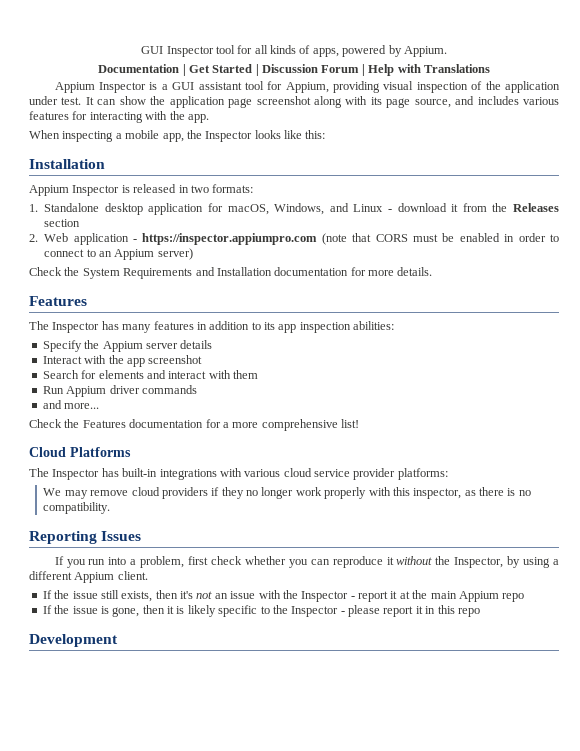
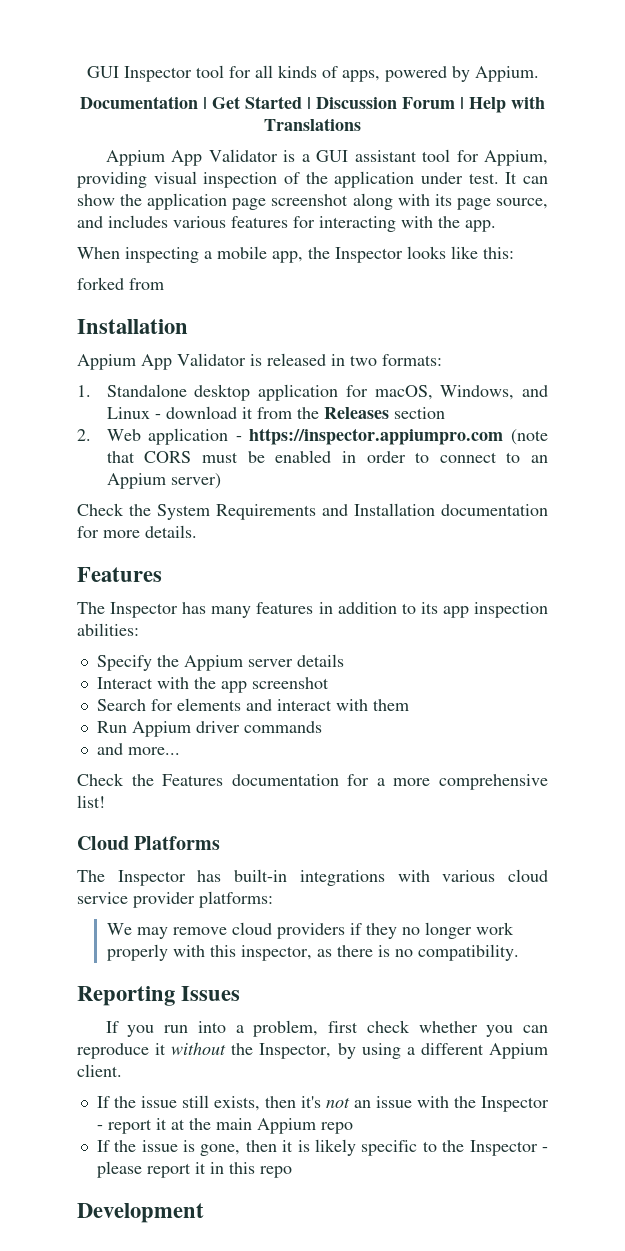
- Appium Inspector is a GUI assistant tool for Appium, providing visual inspection of the application under test.
+ Appium App Validator is a GUI assistant tool for Appium, providing visual inspection of the application under test.
+ forked from
- Appium Inspector is released in two formats:
+ Appium App Validator is released in two formats:

